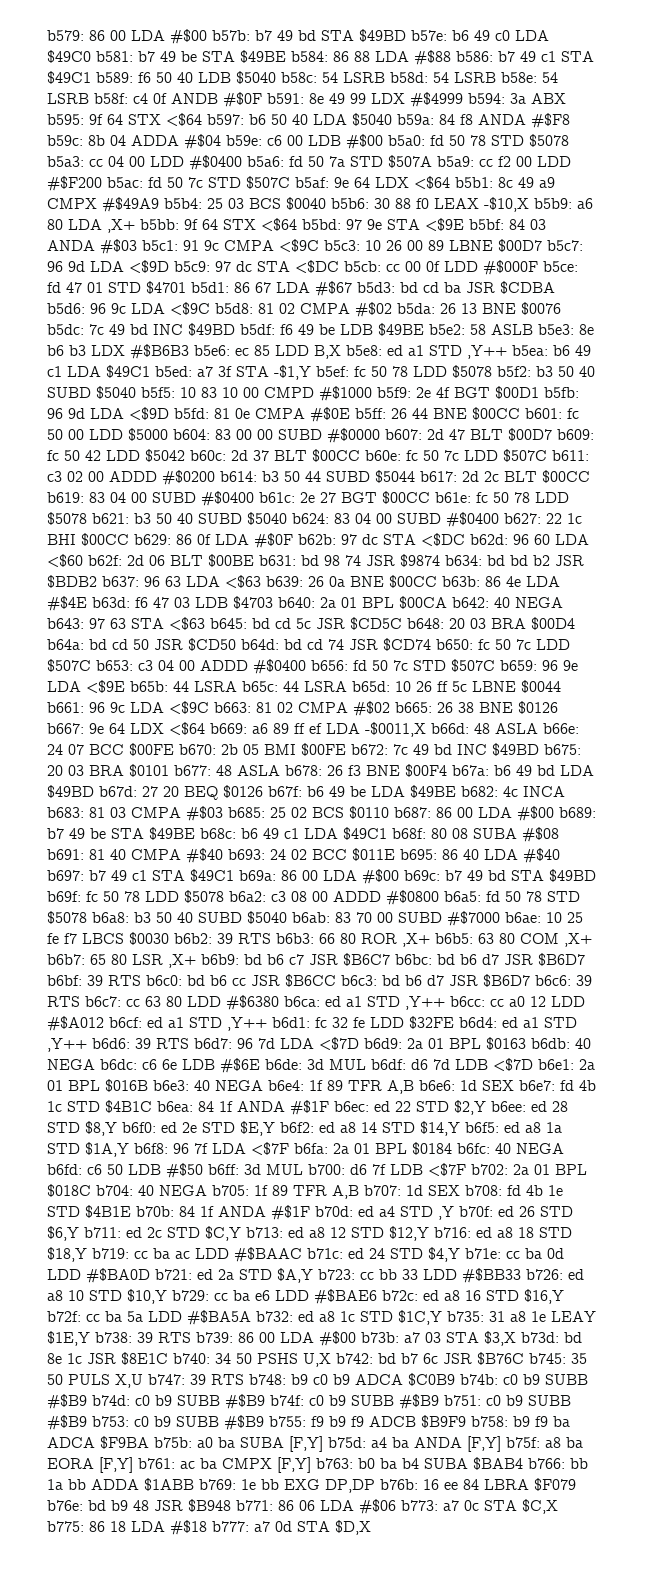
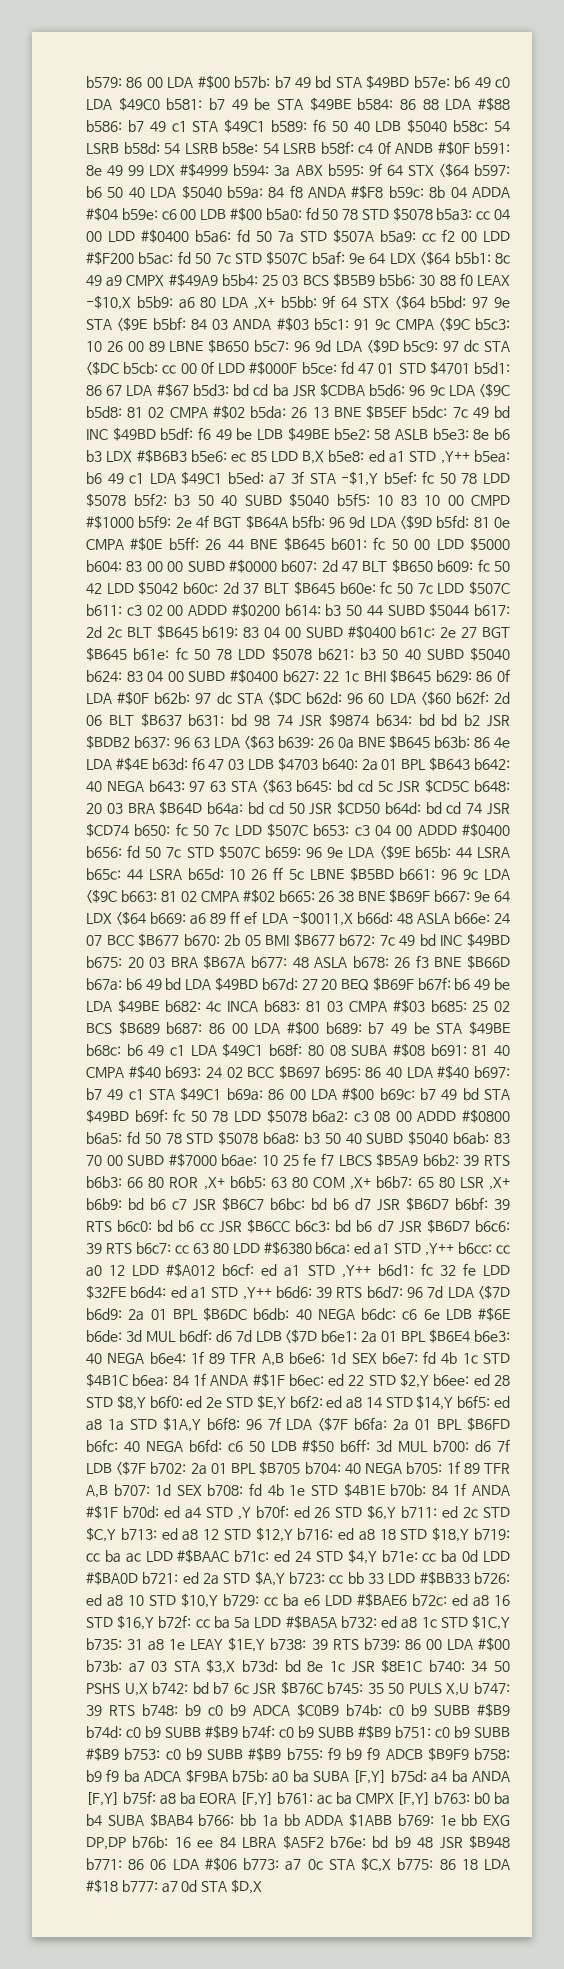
- 25 03 BCS $0040 b5b6:
+ 25 03 BCS $B5B9 b5b6:
- 10 26 00 89 LBNE $00D7 b5c7:
+ 10 26 00 89 LBNE $B650 b5c7:
- 26 13 BNE $0076 b5dc:
+ 26 13 BNE $B5EF b5dc:
- 2e 4f BGT $00D1 b5fb:
+ 2e 4f BGT $B64A b5fb:
- 26 44 BNE $00CC b601:
+ 26 44 BNE $B645 b601:
- 2d 47 BLT $00D7 b609:
+ 2d 47 BLT $B650 b609:
- 2d 37 BLT $00CC b60e:
+ 2d 37 BLT $B645 b60e:
- 2d 2c BLT $00CC b619:
+ 2d 2c BLT $B645 b619:
- 2e 27 BGT $00CC b61e:
+ 2e 27 BGT $B645 b61e:
- 22 1c BHI $00CC b629:
+ 22 1c BHI $B645 b629:
- 2d 06 BLT $00BE b631:
+ 2d 06 BLT $B637 b631:
- 26 0a BNE $00CC b63b:
+ 26 0a BNE $B645 b63b:
- 2a 01 BPL $00CA b642:
+ 2a 01 BPL $B643 b642:
- 20 03 BRA $00D4 b64a:
+ 20 03 BRA $B64D b64a:
- 10 26 ff 5c LBNE $0044 b661:
+ 10 26 ff 5c LBNE $B5BD b661:
- 26 38 BNE $0126 b667:
+ 26 38 BNE $B69F b667:
- 24 07 BCC $00FE b670:
+ 24 07 BCC $B677 b670:
- 2b 05 BMI $00FE b672:
+ 2b 05 BMI $B677 b672:
- 20 03 BRA $0101 b677:
+ 20 03 BRA $B67A b677:
- 26 f3 BNE $00F4 b67a:
+ 26 f3 BNE $B66D b67a:
- 27 20 BEQ $0126 b67f:
+ 27 20 BEQ $B69F b67f:
- 25 02 BCS $0110 b687:
+ 25 02 BCS $B689 b687:
- 24 02 BCC $011E b695:
+ 24 02 BCC $B697 b695:
- 10 25 fe f7 LBCS $0030 b6b2:
+ 10 25 fe f7 LBCS $B5A9 b6b2:
- 2a 01 BPL $0163 b6db:
+ 2a 01 BPL $B6DC b6db:
- 2a 01 BPL $016B b6e3:
+ 2a 01 BPL $B6E4 b6e3:
- 2a 01 BPL $0184 b6fc:
+ 2a 01 BPL $B6FD b6fc:
- 2a 01 BPL $018C b704:
+ 2a 01 BPL $B705 b704:
- 16 ee 84 LBRA $F079 b76e:
+ 16 ee 84 LBRA $A5F2 b76e:

